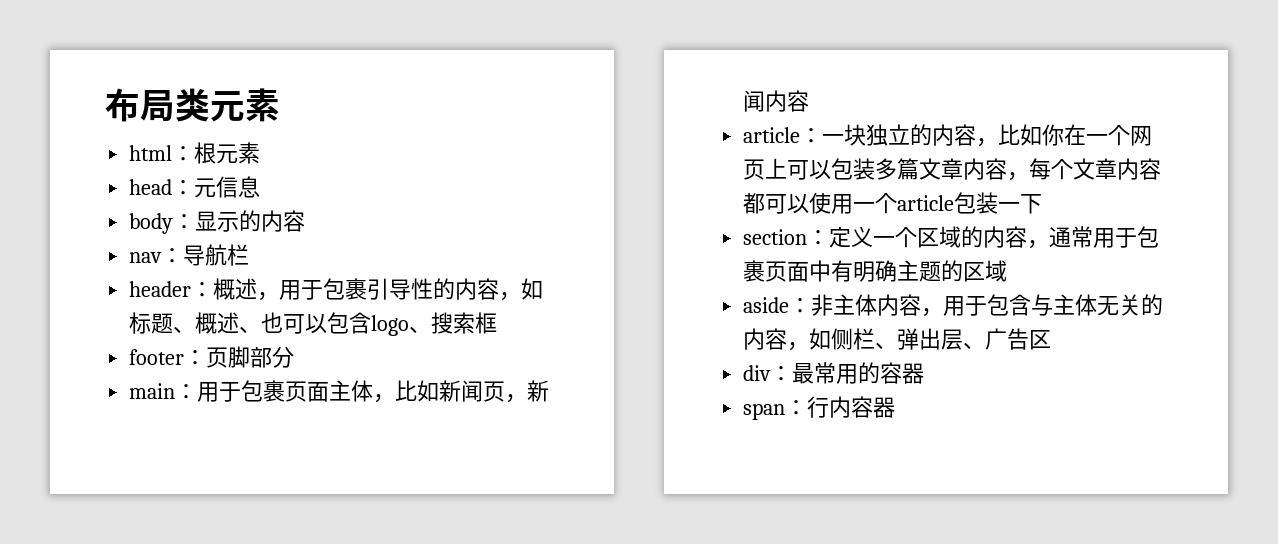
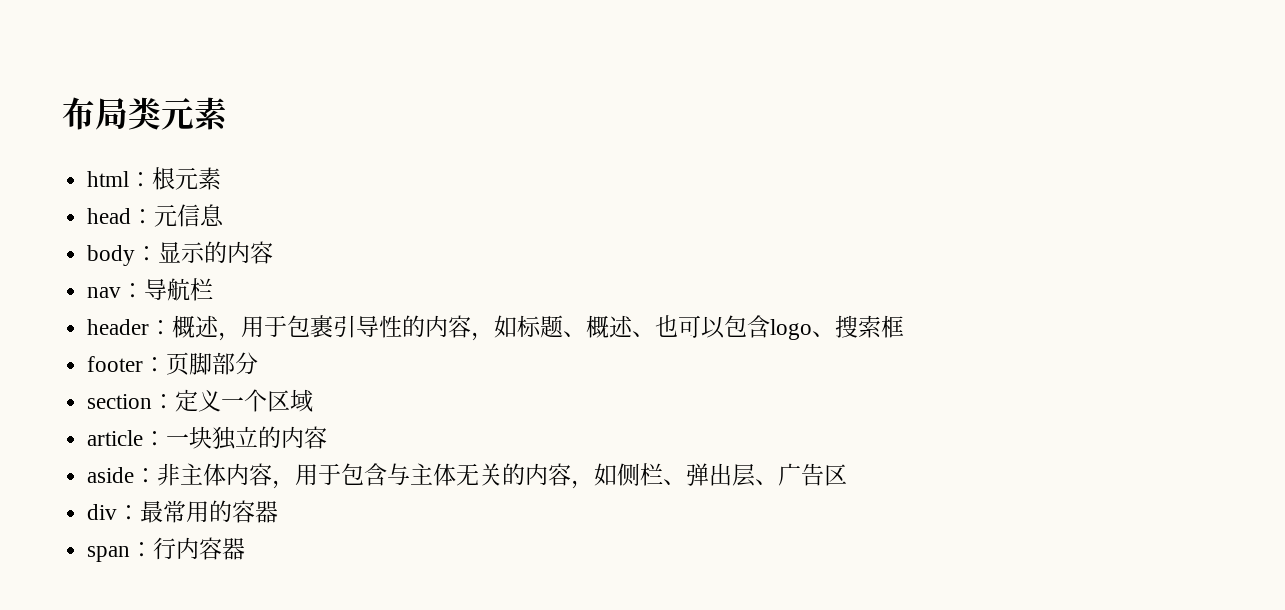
- main：用于包裹页面主体，比如新闻页，新闻内容
+ section：定义一个区域
- article：一块独立的内容，比如你在一个网页上可以包装多篇文章内容，每个文章内容都可以使用一个article包装一下
- section：定义一个区域的内容，通常用于包裹页面中有明确主题的区域
+ article：一块独立的内容

